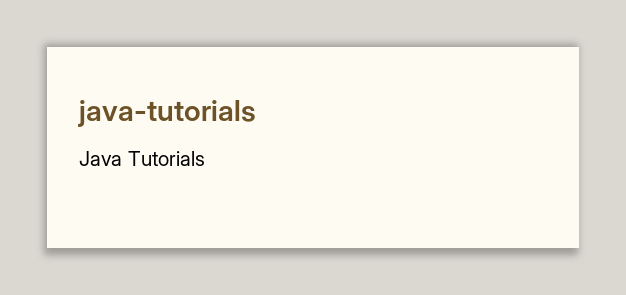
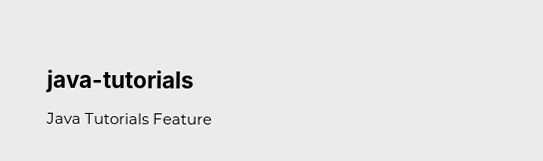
- Java Tutorials
+ Java Tutorials Feature

